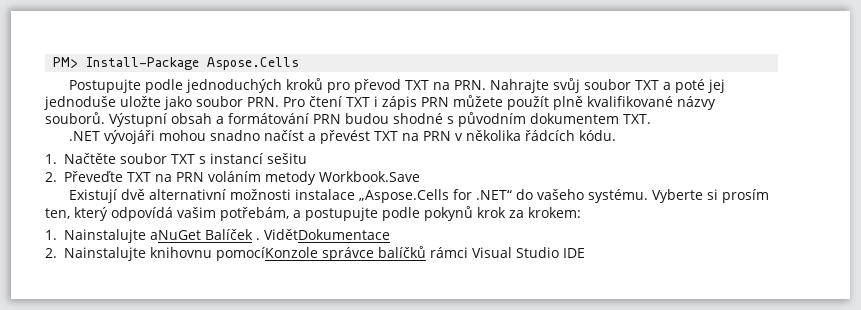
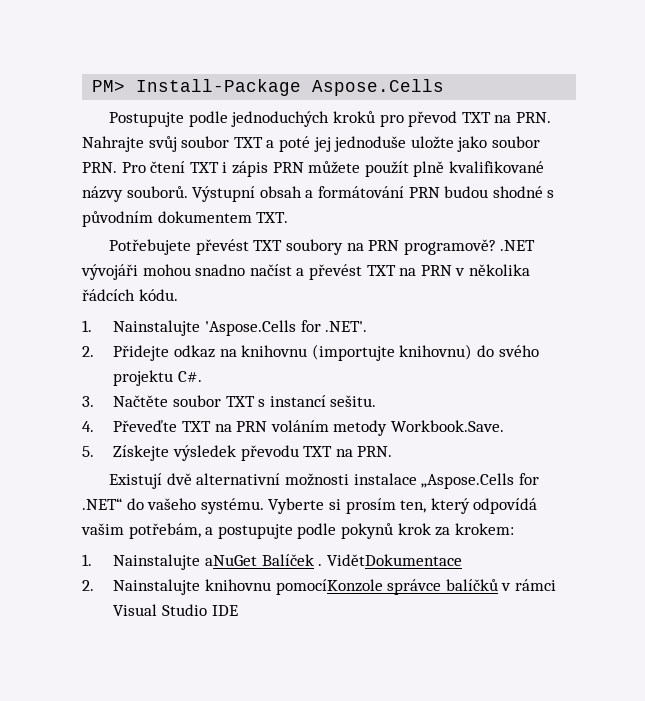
- .NET vývojáři mohou snadno načíst a převést TXT na PRN v několika řádcích kódu.
+ Potřebujete převést TXT soubory na PRN programově? .NET vývojáři mohou snadno načíst a převést TXT na PRN v několika řádcích kódu.
- 1. Načtěte soubor TXT s instancí sešitu
- 2. Převeďte TXT na PRN voláním metody Workbook.Save
+ 1. Nainstalujte 'Aspose.Cells for .NET'.
+ 2. Přidejte odkaz na knihovnu (importujte knihovnu) do svého projektu C#.
+ 3. Načtěte soubor TXT s instancí sešitu.
+ 4. Převeďte TXT na PRN voláním metody Workbook.Save.
+ 5. Získejte výsledek převodu TXT na PRN.
- 2. Nainstalujte knihovnu pomocíKonzole správce balíčků rámci Visual Studio IDE
+ 2. Nainstalujte knihovnu pomocíKonzole správce balíčků v rámci Visual Studio IDE

